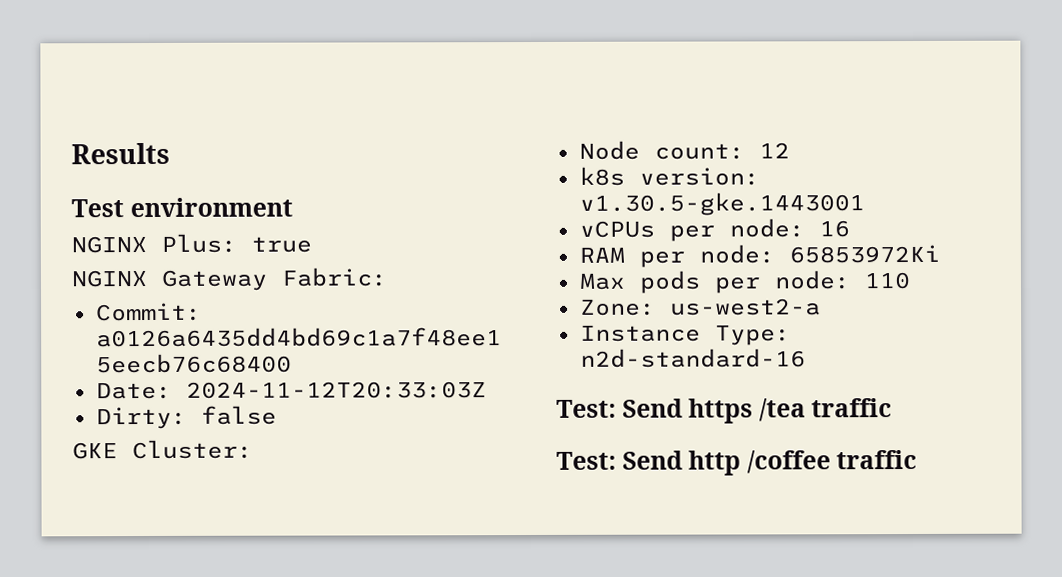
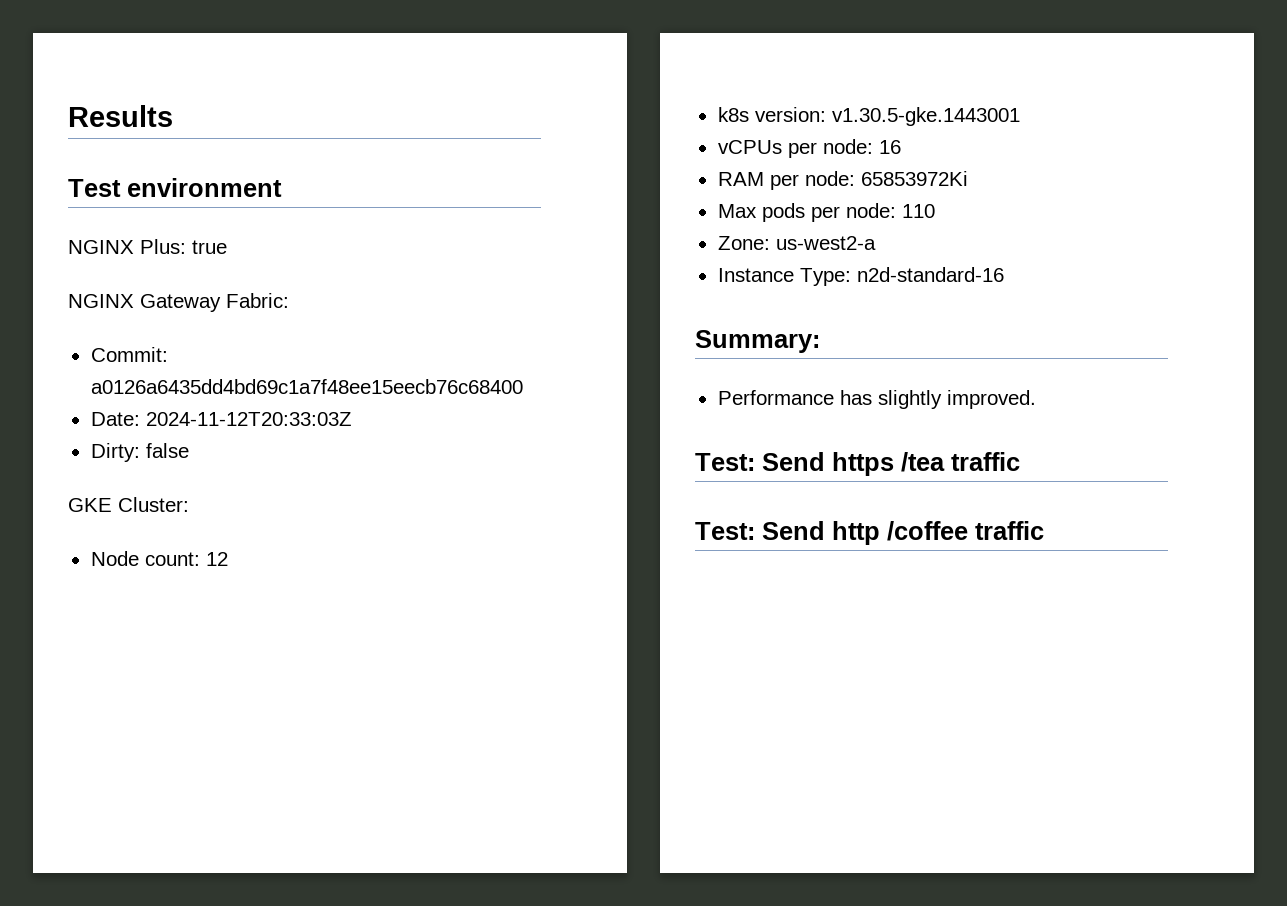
+ Summary:
+ Performance has slightly improved.

